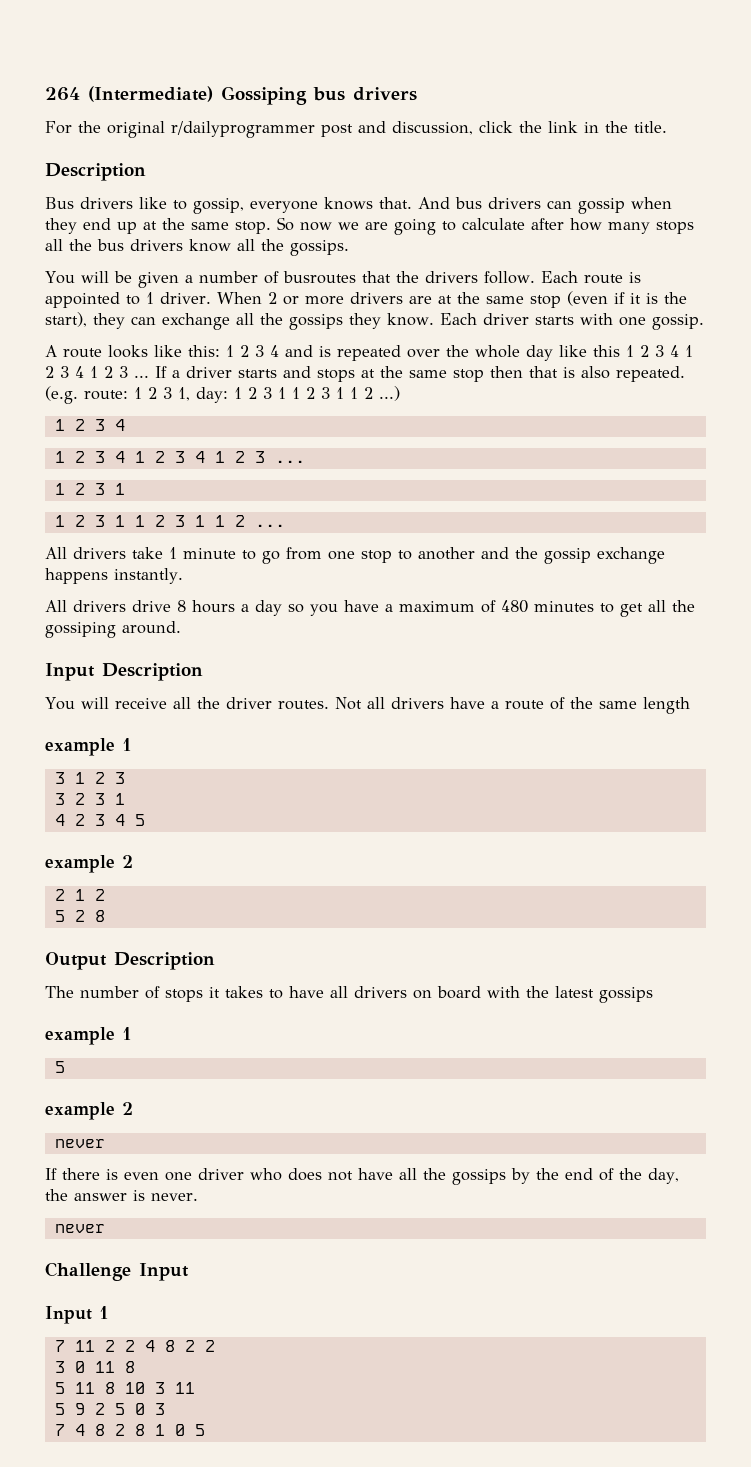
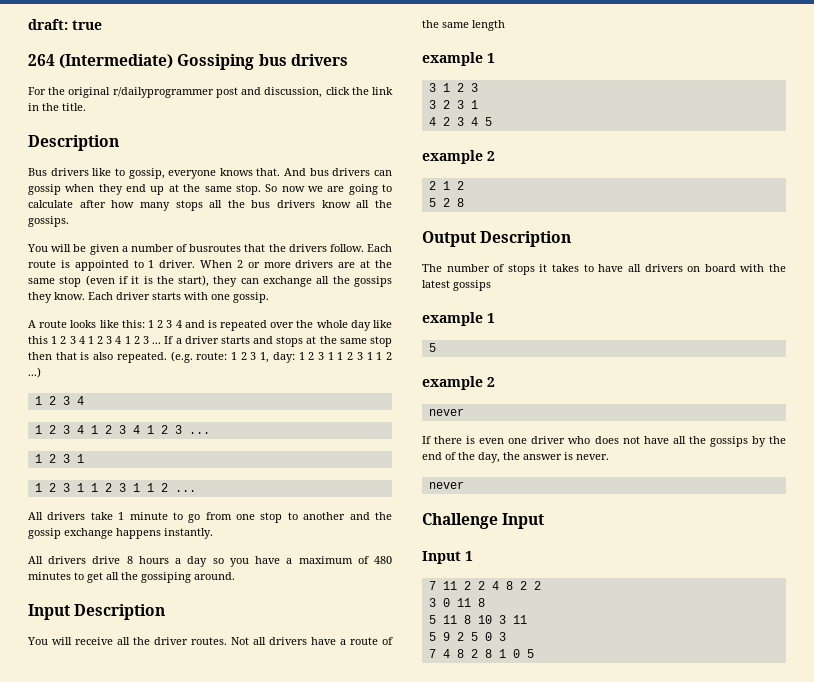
+ draft: true

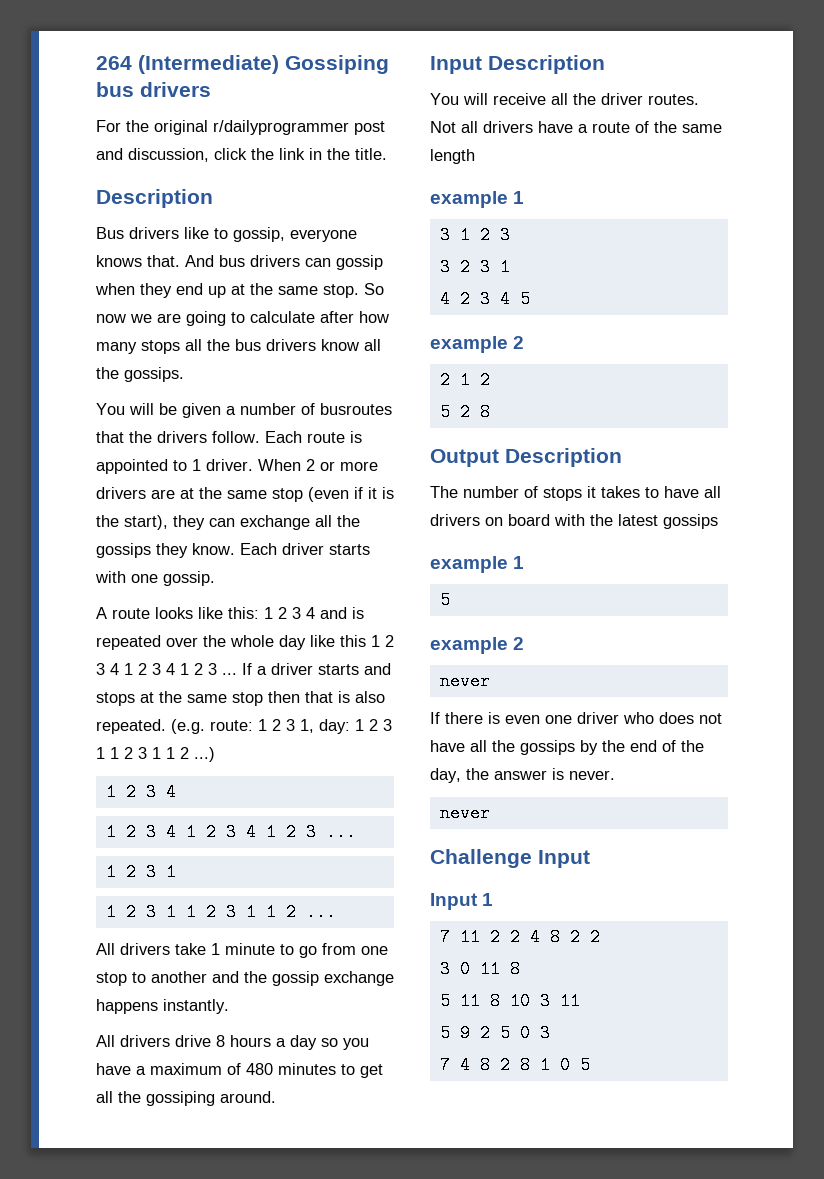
- draft: true

